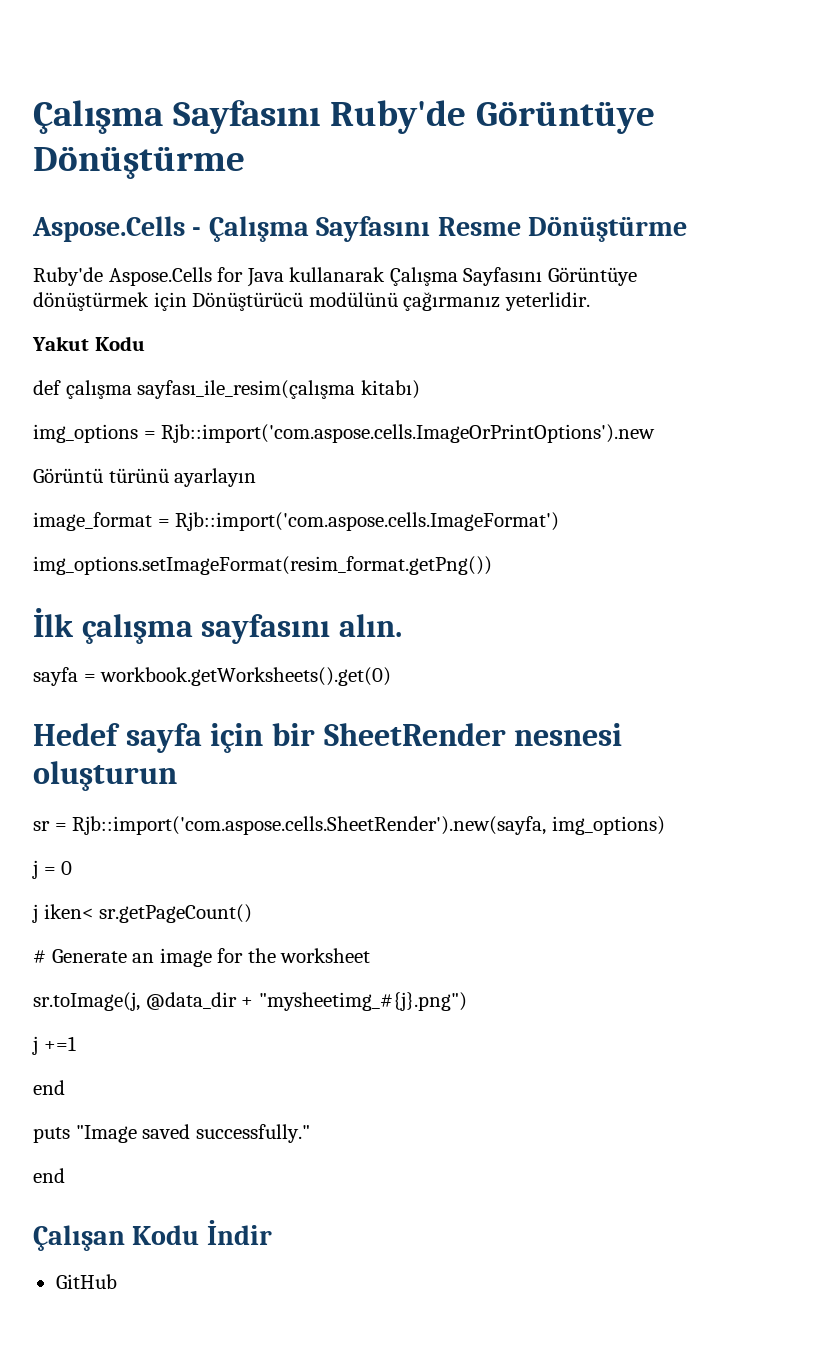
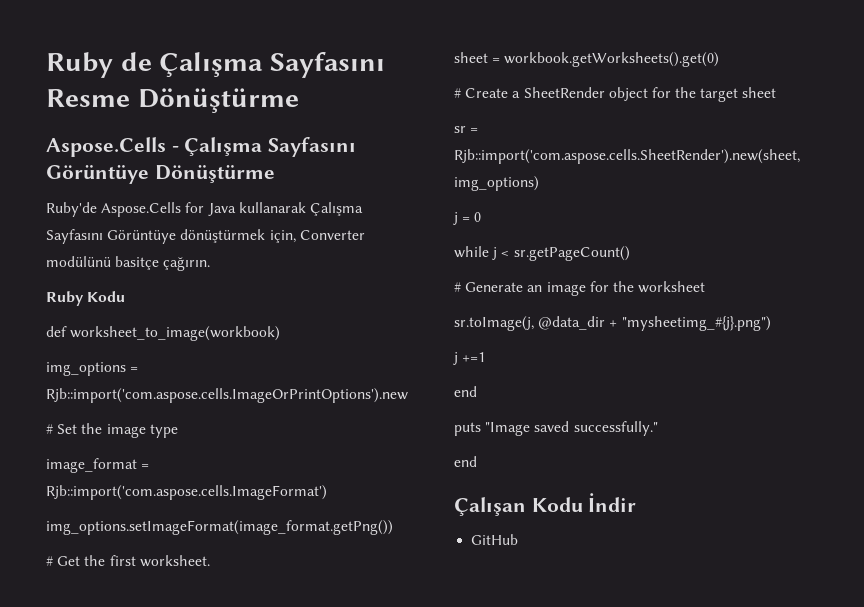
- Çalışma Sayfasını Ruby'de Görüntüye Dönüştürme
+ Ruby de Çalışma Sayfasını Resme Dönüştürme
- Aspose.Cells - Çalışma Sayfasını Resme Dönüştürme
+ Aspose.Cells - Çalışma Sayfasını Görüntüye Dönüştürme
- Ruby'de Aspose.Cells for Java kullanarak Çalışma Sayfasını Görüntüye dönüştürmek için Dönüştürücü modülünü çağırmanız yeterlidir.
- Yakut Kodu
+ Ruby'de Aspose.Cells for Java kullanarak Çalışma Sayfasını Görüntüye dönüştürmek için, Converter modülünü basitçe çağırın.
+ Ruby Kodu
- def çalışma sayfası_ile_resim(çalışma kitabı)
+ def worksheet_to_image(workbook)
- Görüntü türünü ayarlayın
+ # Set the image type
  image_format = Rjb::import('com.aspose.cells.ImageFormat')
- img_options.setImageFormat(resim_format.getPng())
- İlk çalışma sayfasını alın.
- sayfa = workbook.getWorksheets().get(0)
- Hedef sayfa için bir SheetRender nesnesi oluşturun
+ img_options.setImageFormat(image_format.getPng())
+ # Get the first worksheet.
+ sheet = workbook.getWorksheets().get(0)
+ # Create a SheetRender object for the target sheet
- sr = Rjb::import('com.aspose.cells.SheetRender').new(sayfa, img_options)
+ sr = Rjb::import('com.aspose.cells.SheetRender').new(sheet, img_options)
- j iken< sr.getPageCount()
+ while j < sr.getPageCount()

